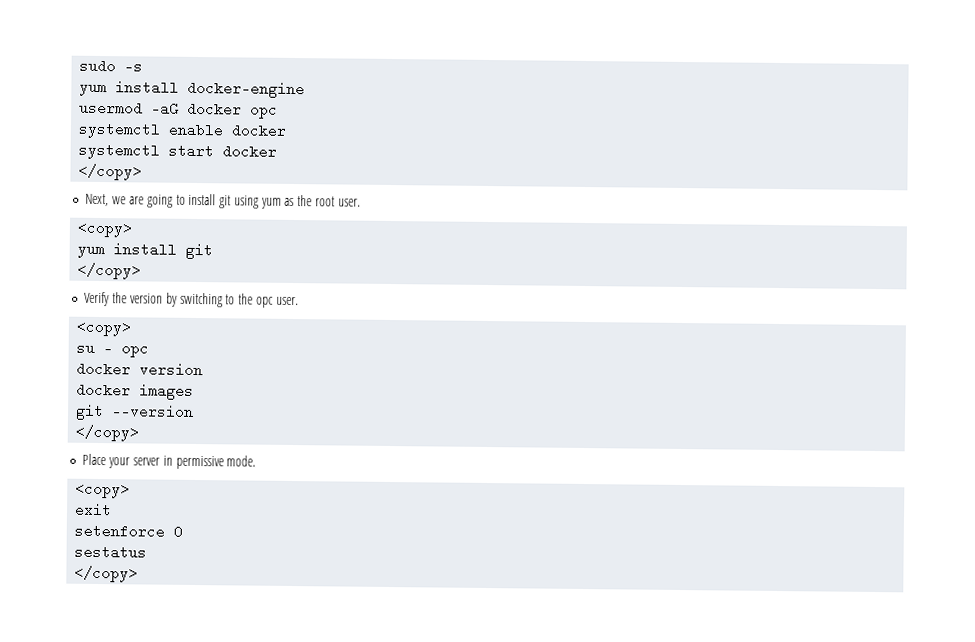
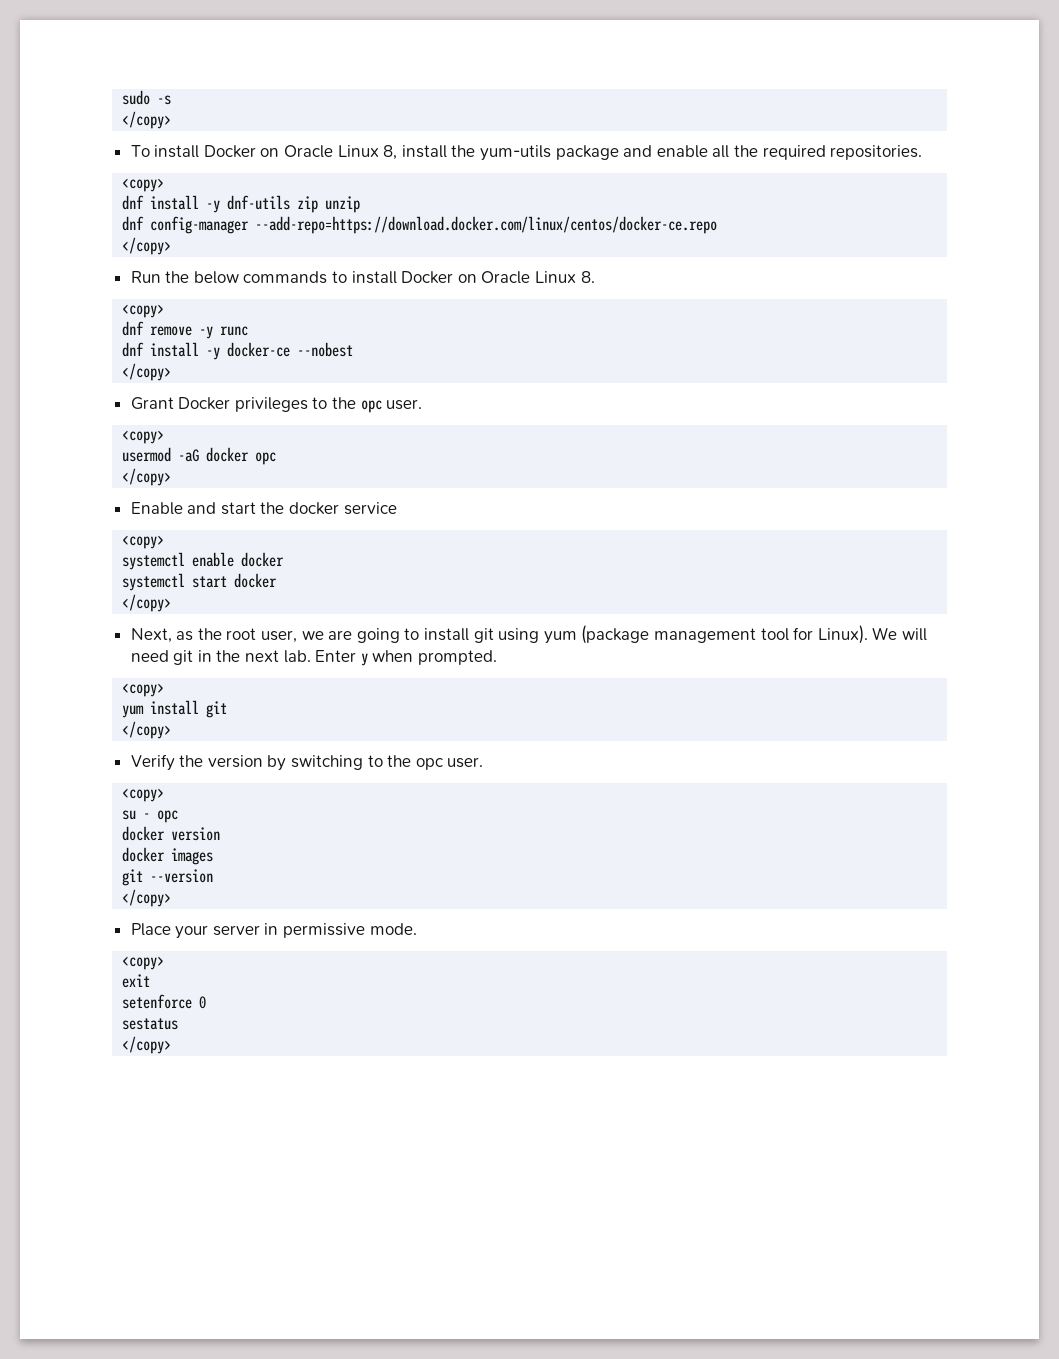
  sudo -s
- yum install docker-engine
+ </copy>
+ To install Docker on Oracle Linux 8, install the yum-utils package and enable all the required repositories.
+ <copy>
+ dnf install -y dnf-utils zip unzip
+ dnf config-manager --add-repo=https://download.docker.com/linux/centos/docker-ce.repo
+ </copy>
+ Run the below commands to install Docker on Oracle Linux 8.
+ <copy>
+ dnf remove -y runc
+ dnf install -y docker-ce --nobest
+ </copy>
+ Grant Docker privileges to the opc user.
+ <copy>
  usermod -aG docker opc
+ </copy>
+ Enable and start the docker service
+ <copy>
- Next, we are going to install git using yum as the root user.
+ Next, as the root user, we are going to install git using yum (package management tool for Linux). We will need git in the next lab. Enter y when prompted.

